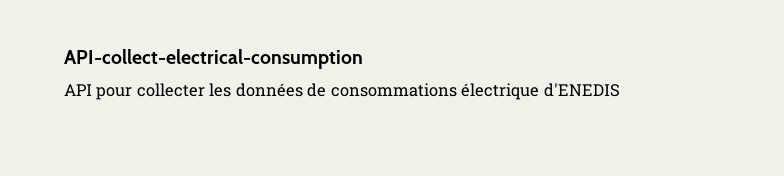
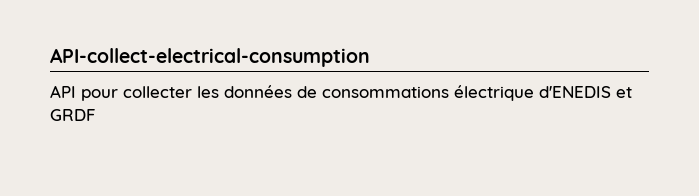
- API pour collecter les données de consommations électrique d'ENEDIS
+ API pour collecter les données de consommations électrique d'ENEDIS et GRDF

